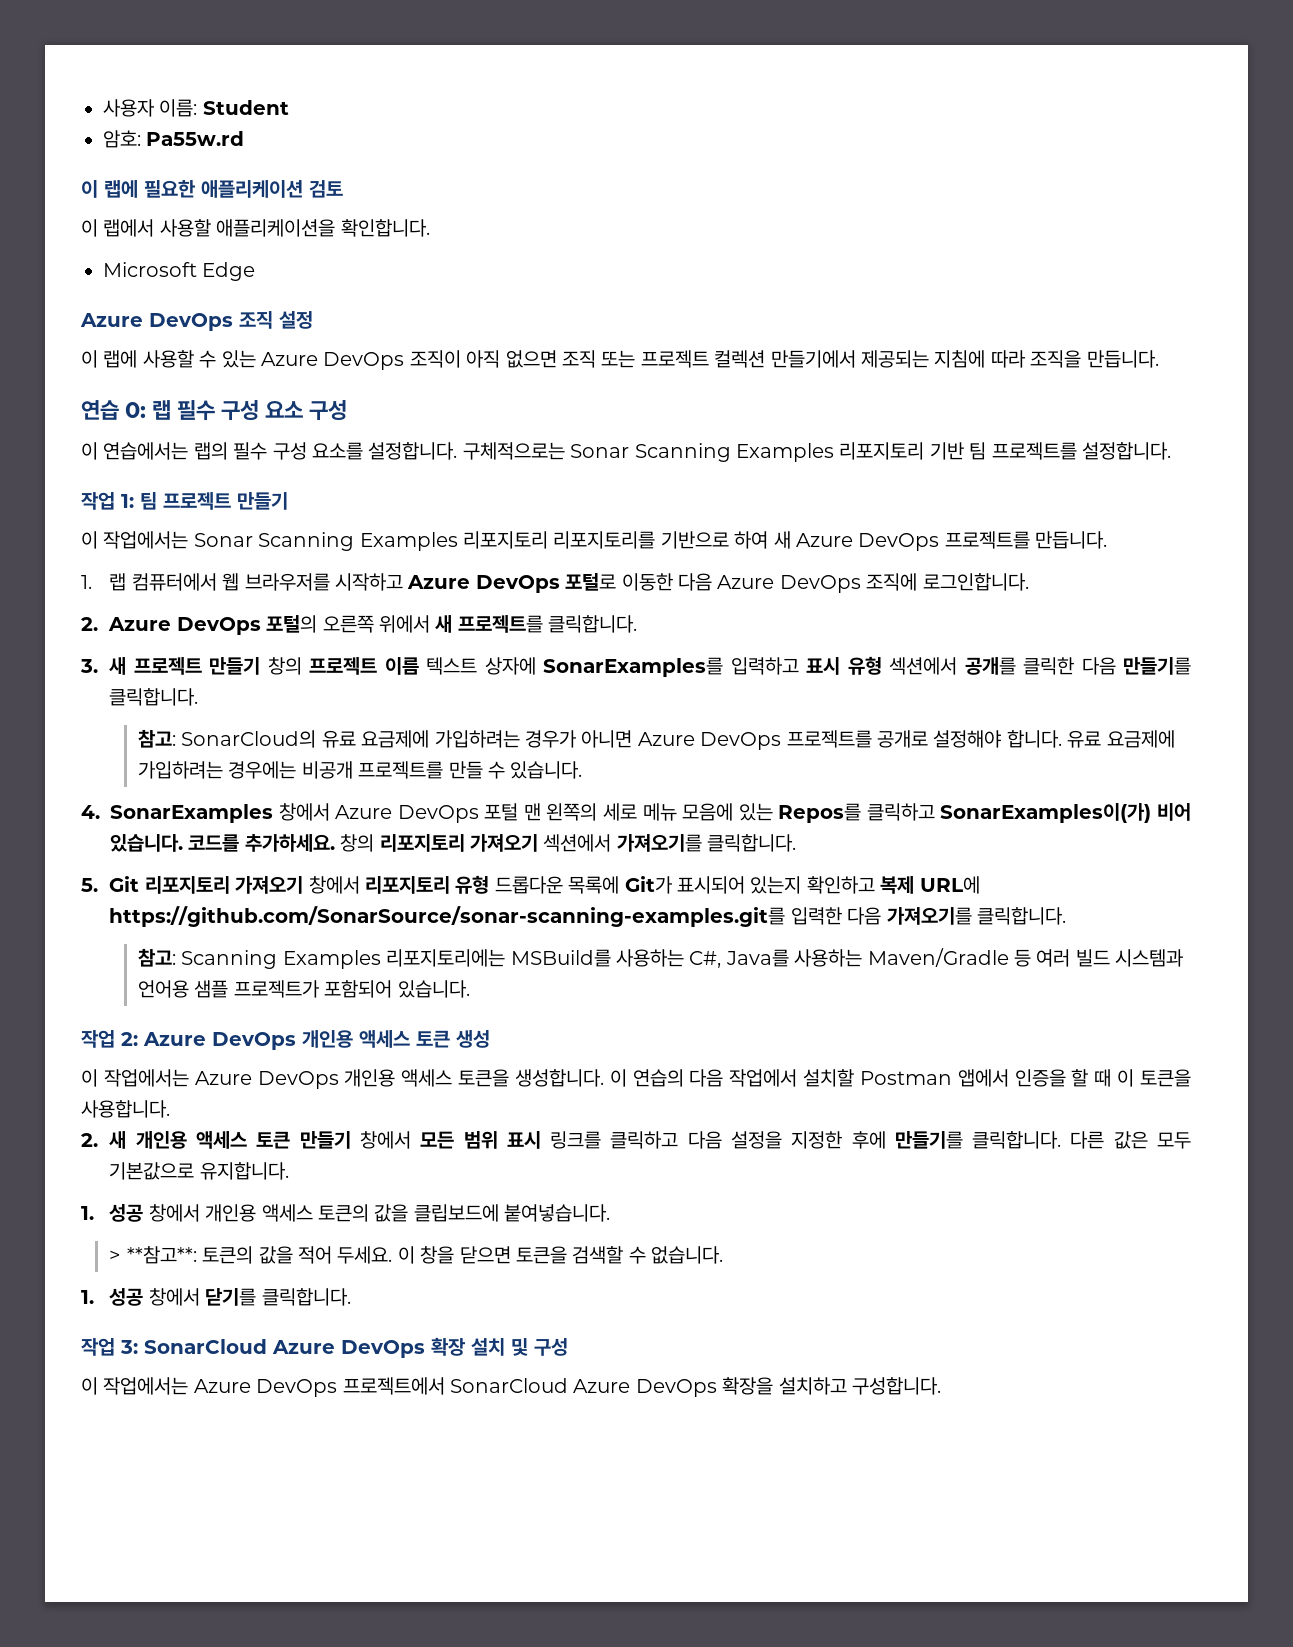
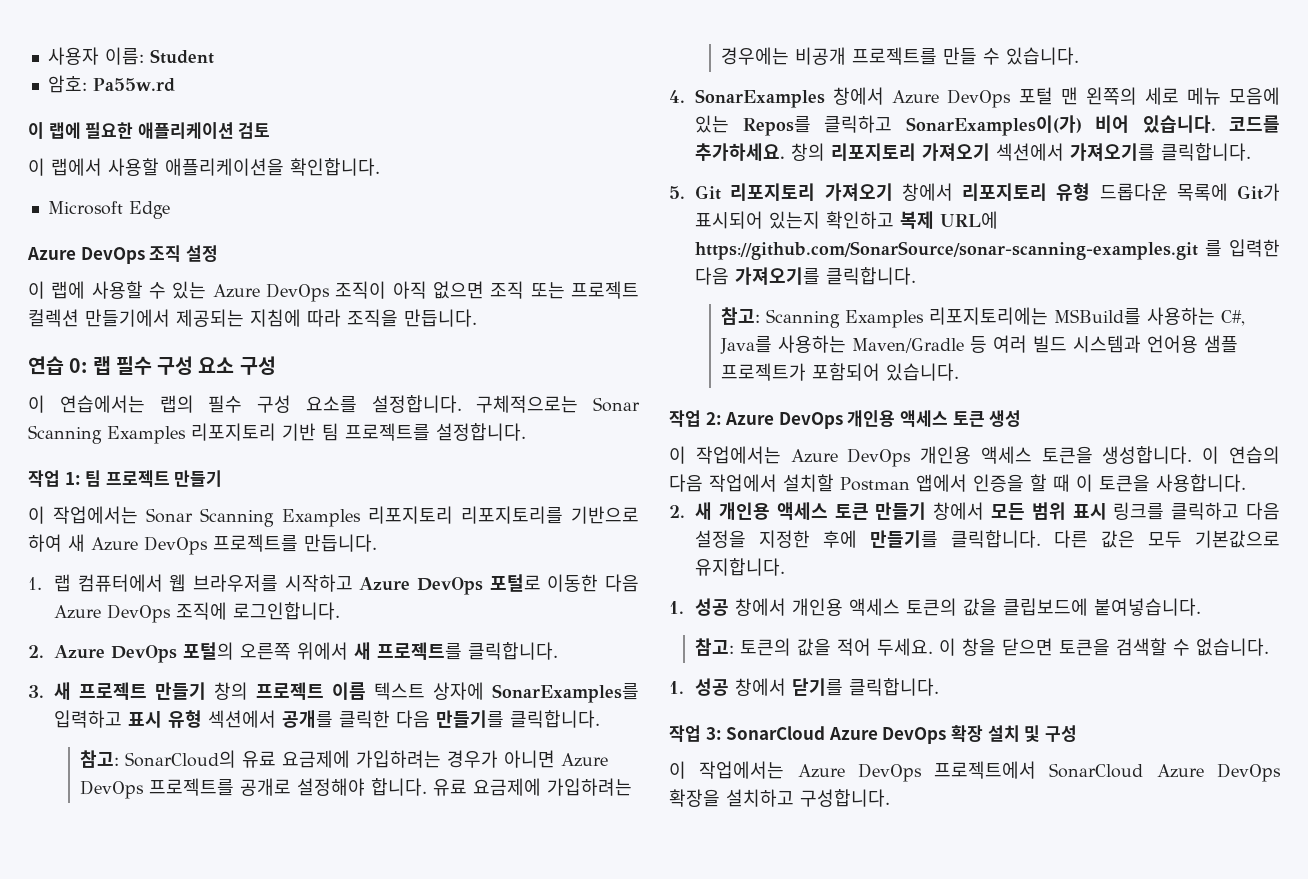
- 5. Git 리포지토리 가져오기 창에서 리포지토리 유형 드롭다운 목록에 Git가 표시되어 있는지 확인하고 복제 URL에 https://github.com/SonarSource/sonar-scanning-examples.git를 입력한 다음 가져오기를 클릭합니다.
+ 5. Git 리포지토리 가져오기 창에서 리포지토리 유형 드롭다운 목록에 Git가 표시되어 있는지 확인하고 복제 URL에 https://github.com/SonarSource/sonar-scanning-examples.git 를 입력한 다음 가져오기를 클릭합니다.
- > **참고**: 토큰의 값을 적어 두세요.
+ 참고: 토큰의 값을 적어 두세요.

